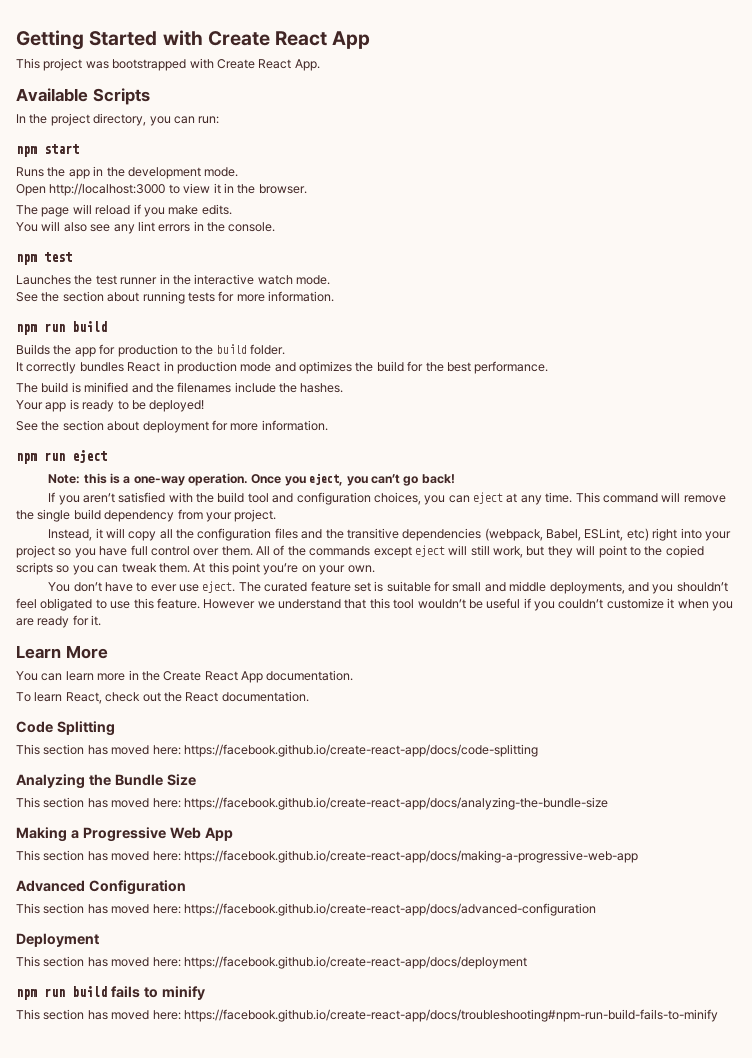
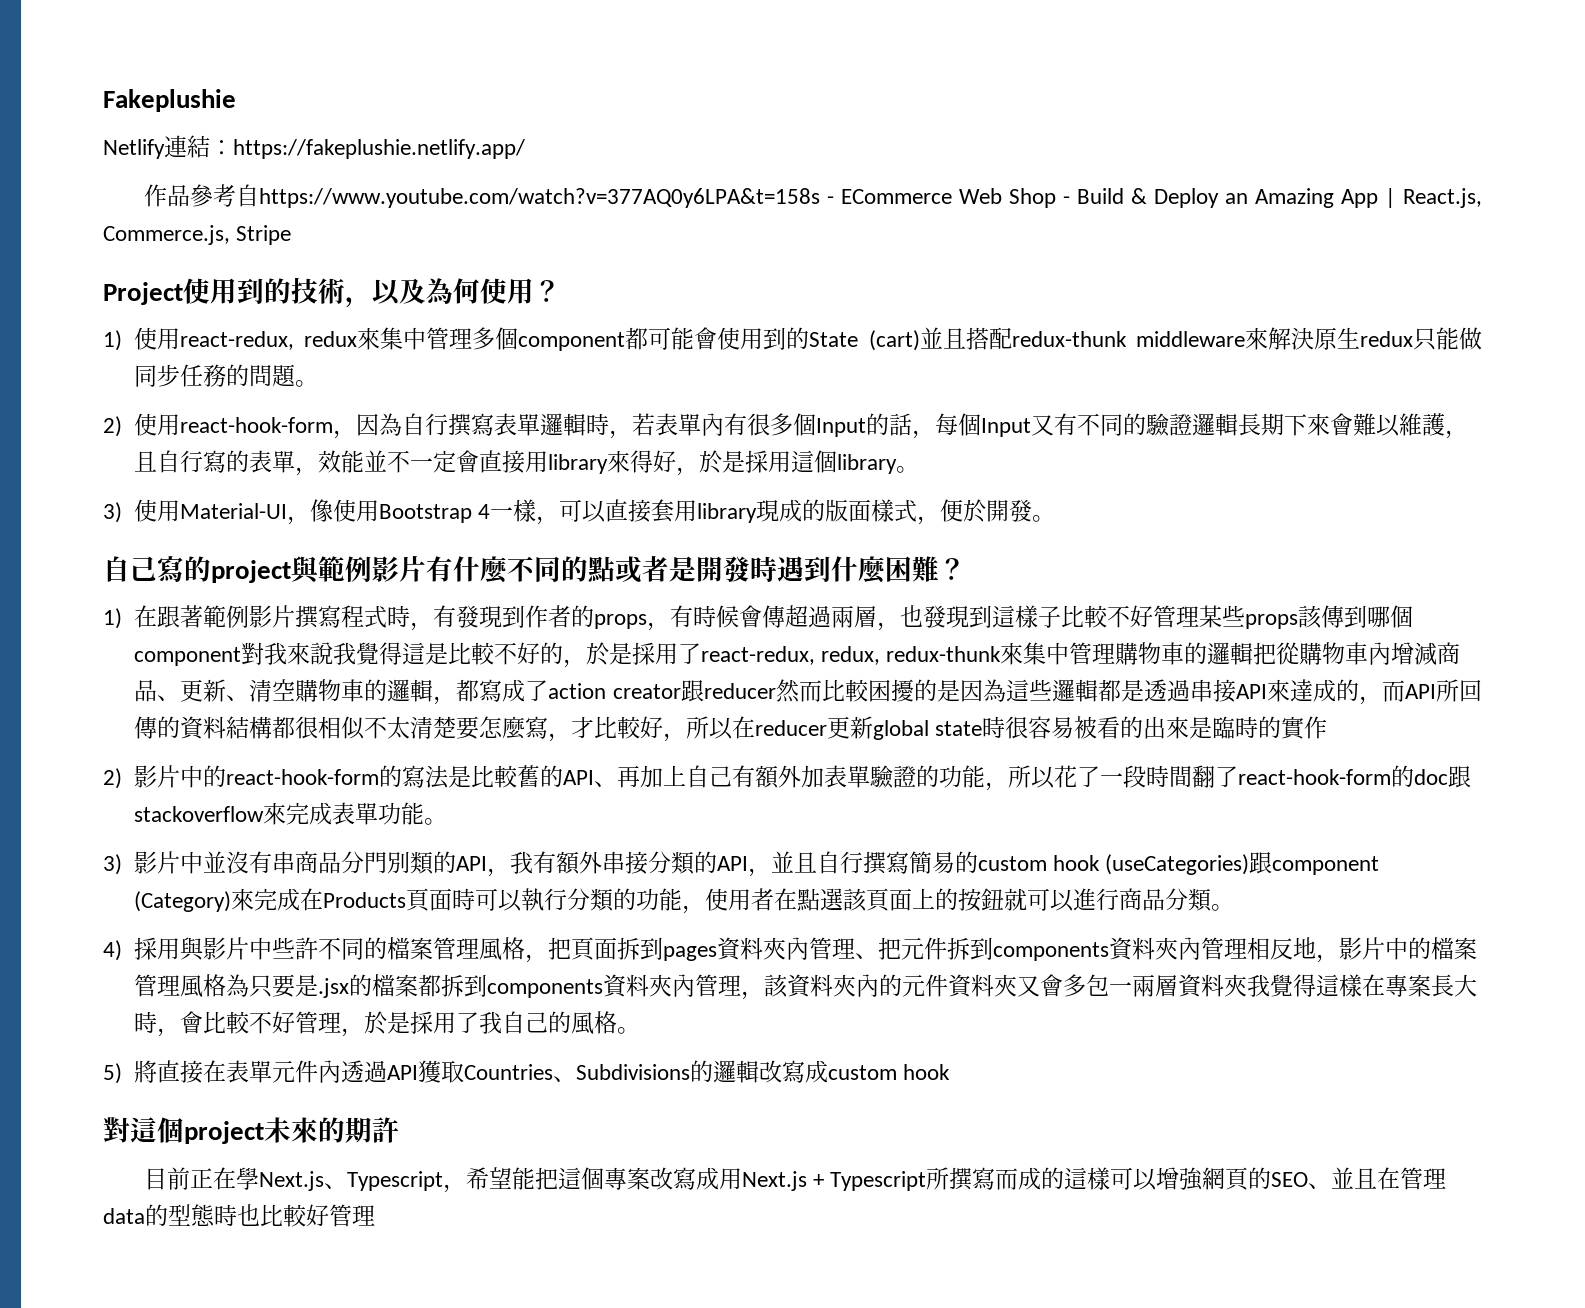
- Getting Started with Create React App
- This project was bootstrapped with Create React App.
- Available Scripts
- In the project directory, you can run:
- npm start
- Runs the app in the development mode.
- Open http://localhost:3000 to view it in the browser.
- The page will reload if you make edits.
- You will also see any lint errors in the console.
- npm test
- Launches the test runner in the interactive watch mode.
- See the section about running tests for more information.
- npm run build
- Builds the app for production to the build folder.
- It correctly bundles React in production mode and optimizes the build for the best performance.
- The build is minified and the filenames include the hashes.
- Your app is ready to be deployed!
- See the section about deployment for more information.
- npm run eject
- Note: this is a one-way operation. Once you eject, you can’t go back!
- If you aren’t satisfied with the build tool and configuration choices, you can eject at any time. This command will remove the single build dependency from your project.
- Instead, it will copy all the configuration files and the transitive dependencies (webpack, Babel, ESLint, etc) right into your project so you have full control over them. All of the commands except eject will still work, but they will point to the copied scripts so you can tweak them. At this point you’re on your own.
- You don’t have to ever use eject. The curated feature set is suitable for small and middle deployments, and you shouldn’t feel obligated to use this feature. However we understand that this tool wouldn’t be useful if you couldn’t customize it when you are ready for it.
- Learn More
- You can learn more in the Create React App documentation.
- To learn React, check out the React documentation.
- Code Splitting
- This section has moved here: https://facebook.github.io/create-react-app/docs/code-splitting
- Analyzing the Bundle Size
- This section has moved here: https://facebook.github.io/create-react-app/docs/analyzing-the-bundle-size
- Making a Progressive Web App
- This section has moved here: https://facebook.github.io/create-react-app/docs/making-a-progressive-web-app
- Advanced Configuration
- This section has moved here: https://facebook.github.io/create-react-app/docs/advanced-configuration
- Deployment
- This section has moved here: https://facebook.github.io/create-react-app/docs/deployment
- npm run build fails to minify
- This section has moved here: https://facebook.github.io/create-react-app/docs/troubleshooting#npm-run-build-fails-to-minify
+ Fakeplushie
+ Netlify連結：https://fakeplushie.netlify.app/
+ 作品參考自https://www.youtube.com/watch?v=377AQ0y6LPA&t=158s - ECommerce Web Shop - Build & Deploy an Amazing App | React.js, Commerce.js, Stripe
+ Project使用到的技術，以及為何使用？
+ 1)使用react-redux, redux來集中管理多個component都可能會使用到的State (cart)並且搭配redux-thunk middleware來解決原生redux只能做同步任務的問題。
+ 2)使用react-hook-form，因為自行撰寫表單邏輯時，若表單內有很多個Input的話，每個Input又有不同的驗證邏輯長期下來會難以維護，且自行寫的表單，效能並不一定會直接用library來得好，於是採用這個library。
+ 3)使用Material-UI，像使用Bootstrap 4一樣，可以直接套用library現成的版面樣式，便於開發。
+ 自己寫的project與範例影片有什麼不同的點或者是開發時遇到什麼困難？
+ 1)在跟著範例影片撰寫程式時，有發現到作者的props，有時候會傳超過兩層，也發現到這樣子比較不好管理某些props該傳到哪個component對我來說我覺得這是比較不好的，於是採用了react-redux, redux, redux-thunk來集中管理購物車的邏輯把從購物車內增減商品、更新、清空購物車的邏輯，都寫成了action creator跟reducer然而比較困擾的是因為這些邏輯都是透過串接API來達成的，而API所回傳的資料結構都很相似不太清楚要怎麼寫，才比較好，所以在reducer更新global state時很容易被看的出來是臨時的實作
+ 2)影片中的react-hook-form的寫法是比較舊的API、再加上自己有額外加表單驗證的功能，所以花了一段時間翻了react-hook-form的doc跟stackoverflow來完成表單功能。
+ 3)影片中並沒有串商品分門別類的API，我有額外串接分類的API，並且自行撰寫簡易的custom hook (useCategories)跟component (Category)來完成在Products頁面時可以執行分類的功能，使用者在點選該頁面上的按鈕就可以進行商品分類。
+ 4)採用與影片中些許不同的檔案管理風格，把頁面拆到pages資料夾內管理、把元件拆到components資料夾內管理相反地，影片中的檔案管理風格為只要是.jsx的檔案都拆到components資料夾內管理，該資料夾內的元件資料夾又會多包一兩層資料夾我覺得這樣在專案長大時，會比較不好管理，於是採用了我自己的風格。
+ 5)將直接在表單元件內透過API獲取Countries、Subdivisions的邏輯改寫成custom hook
+ 對這個project未來的期許
+ 目前正在學Next.js、Typescript，希望能把這個專案改寫成用Next.js + Typescript所撰寫而成的這樣可以增強網頁的SEO、並且在管理data的型態時也比較好管理

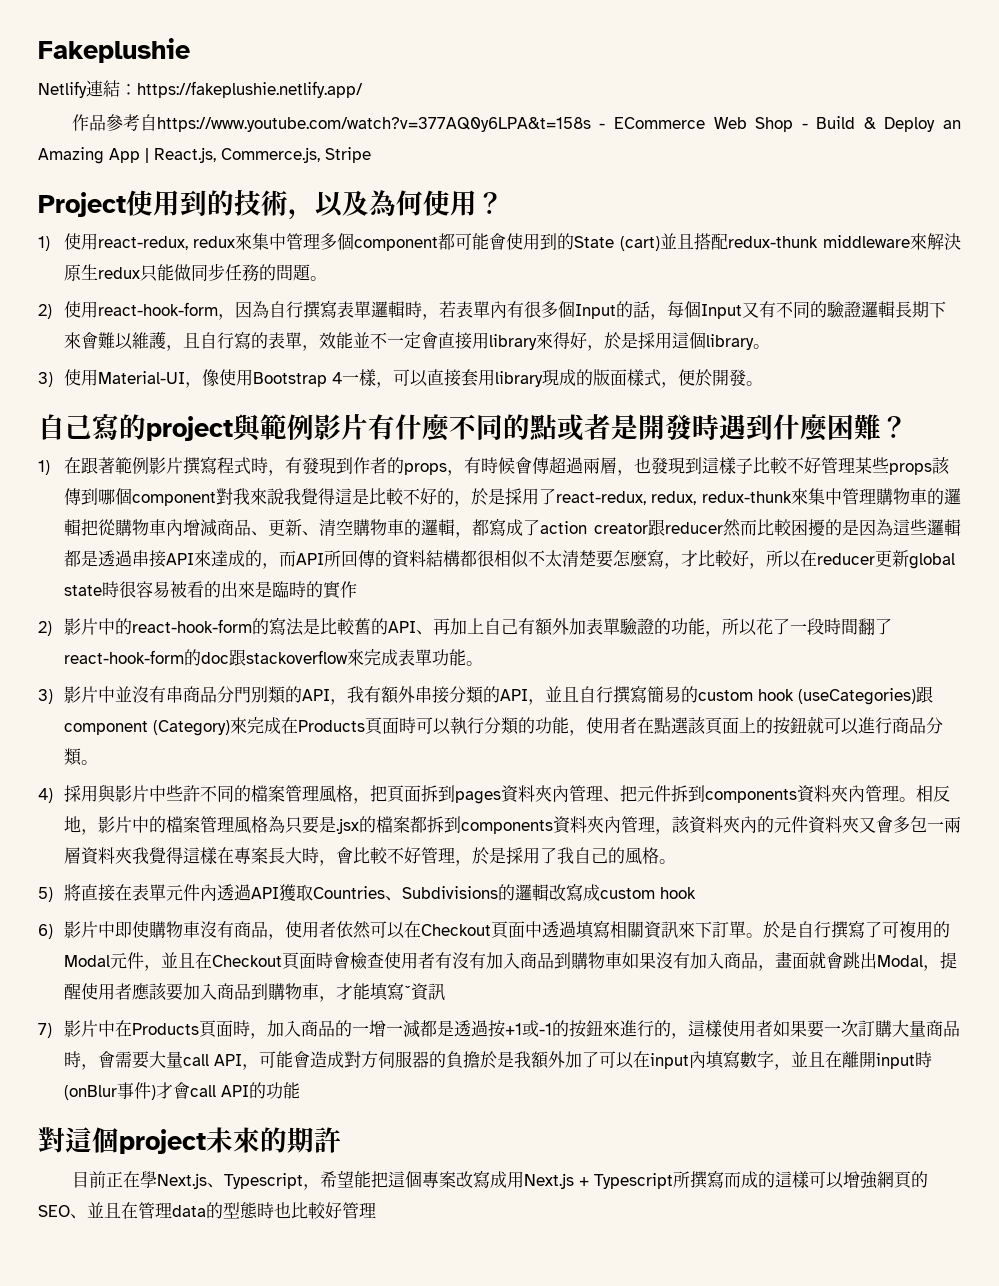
- 4)採用與影片中些許不同的檔案管理風格，把頁面拆到pages資料夾內管理、把元件拆到components資料夾內管理相反地，影片中的檔案管理風格為只要是.jsx的檔案都拆到components資料夾內管理，該資料夾內的元件資料夾又會多包一兩層資料夾我覺得這樣在專案長大時，會比較不好管理，於是採用了我自己的風格。
+ 4)採用與影片中些許不同的檔案管理風格，把頁面拆到pages資料夾內管理、把元件拆到components資料夾內管理。相反地，影片中的檔案管理風格為只要是.jsx的檔案都拆到components資料夾內管理，該資料夾內的元件資料夾又會多包一兩層資料夾我覺得這樣在專案長大時，會比較不好管理，於是採用了我自己的風格。
+ 6)影片中即使購物車沒有商品，使用者依然可以在Checkout頁面中透過填寫相關資訊來下訂單。於是自行撰寫了可複用的Modal元件，並且在Checkout頁面時會檢查使用者有沒有加入商品到購物車如果沒有加入商品，畫面就會跳出Modal，提醒使用者應該要加入商品到購物車，才能填寫ˇ資訊
+ 7)影片中在Products頁面時，加入商品的一增一減都是透過按+1或-1的按鈕來進行的，這樣使用者如果要一次訂購大量商品時，會需要大量call API，可能會造成對方伺服器的負擔於是我額外加了可以在input內填寫數字，並且在離開input時(onBlur事件)才會call API的功能

